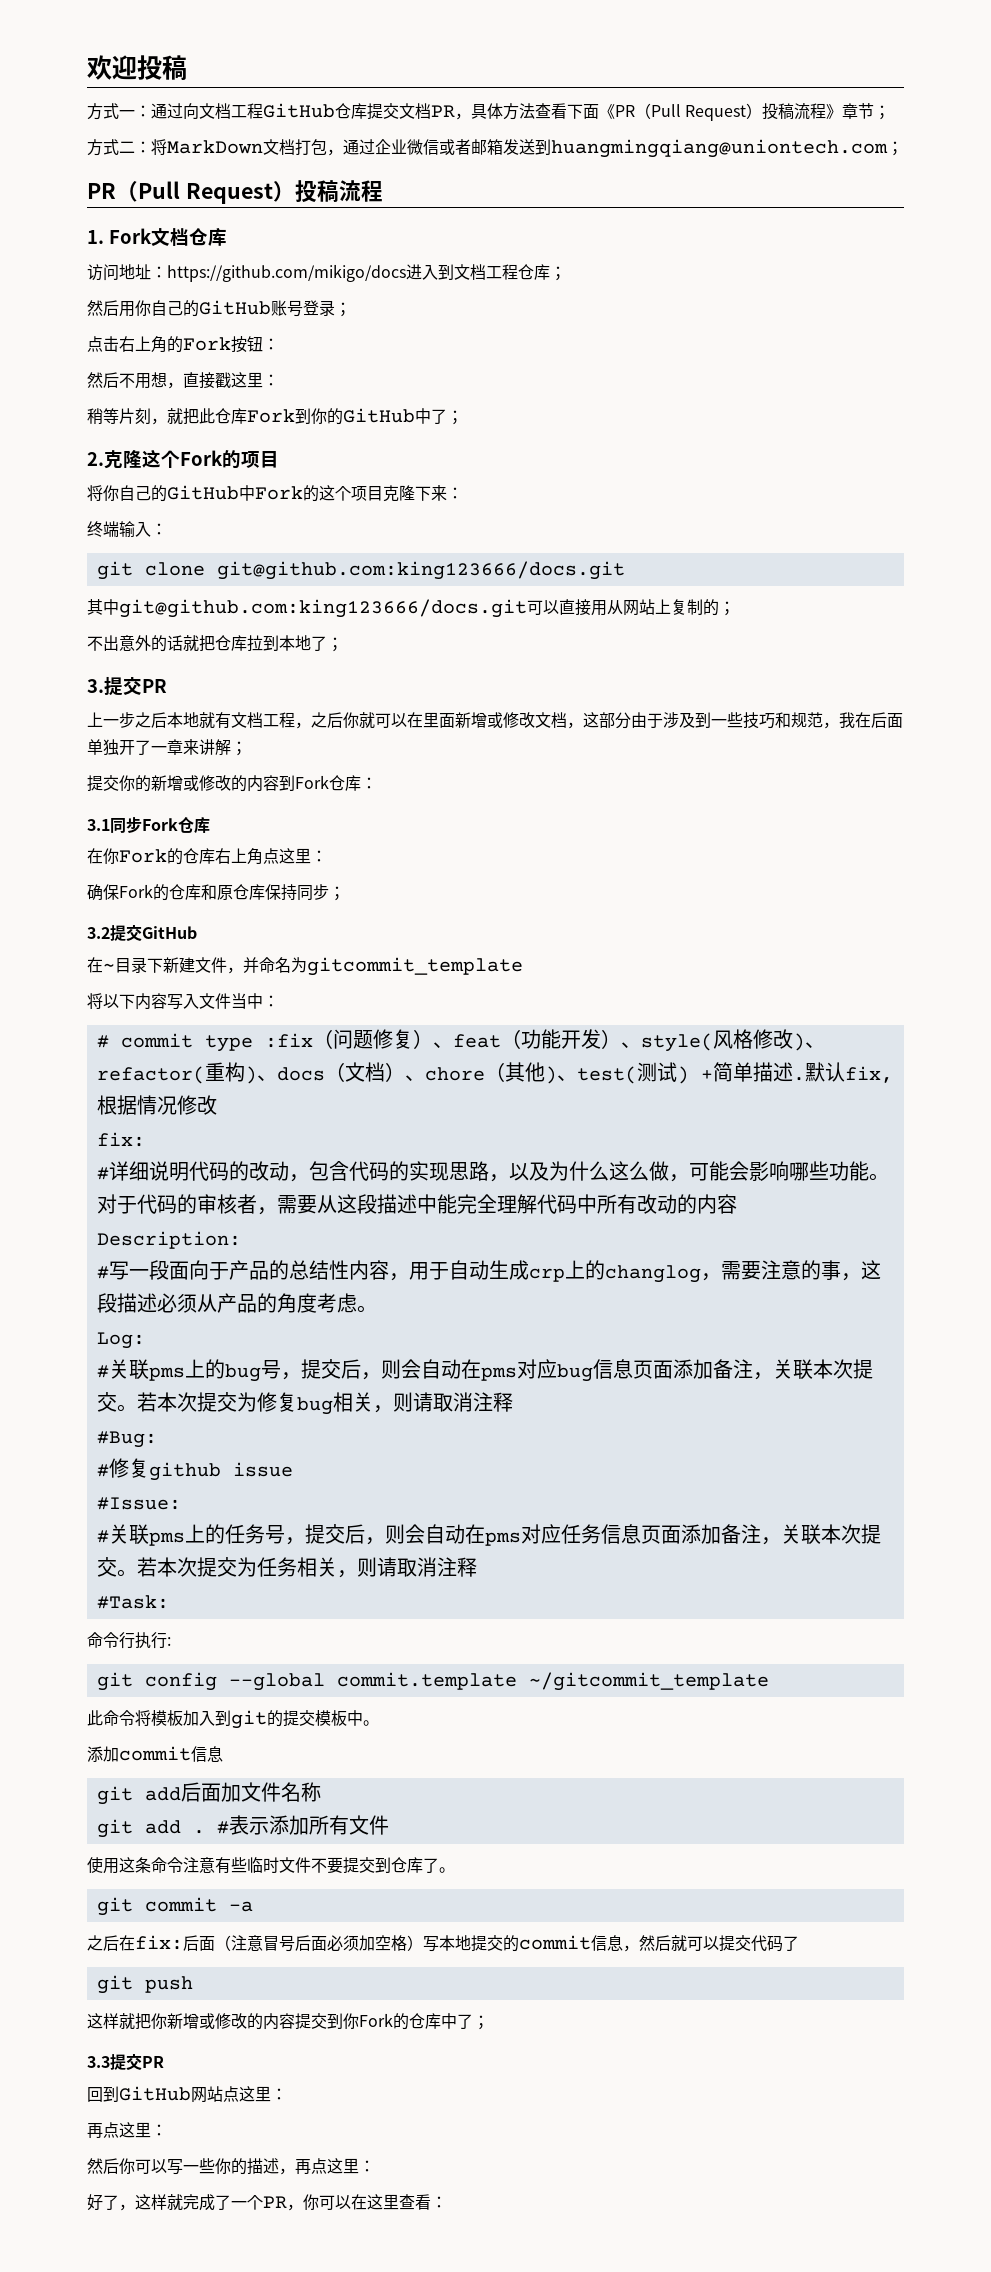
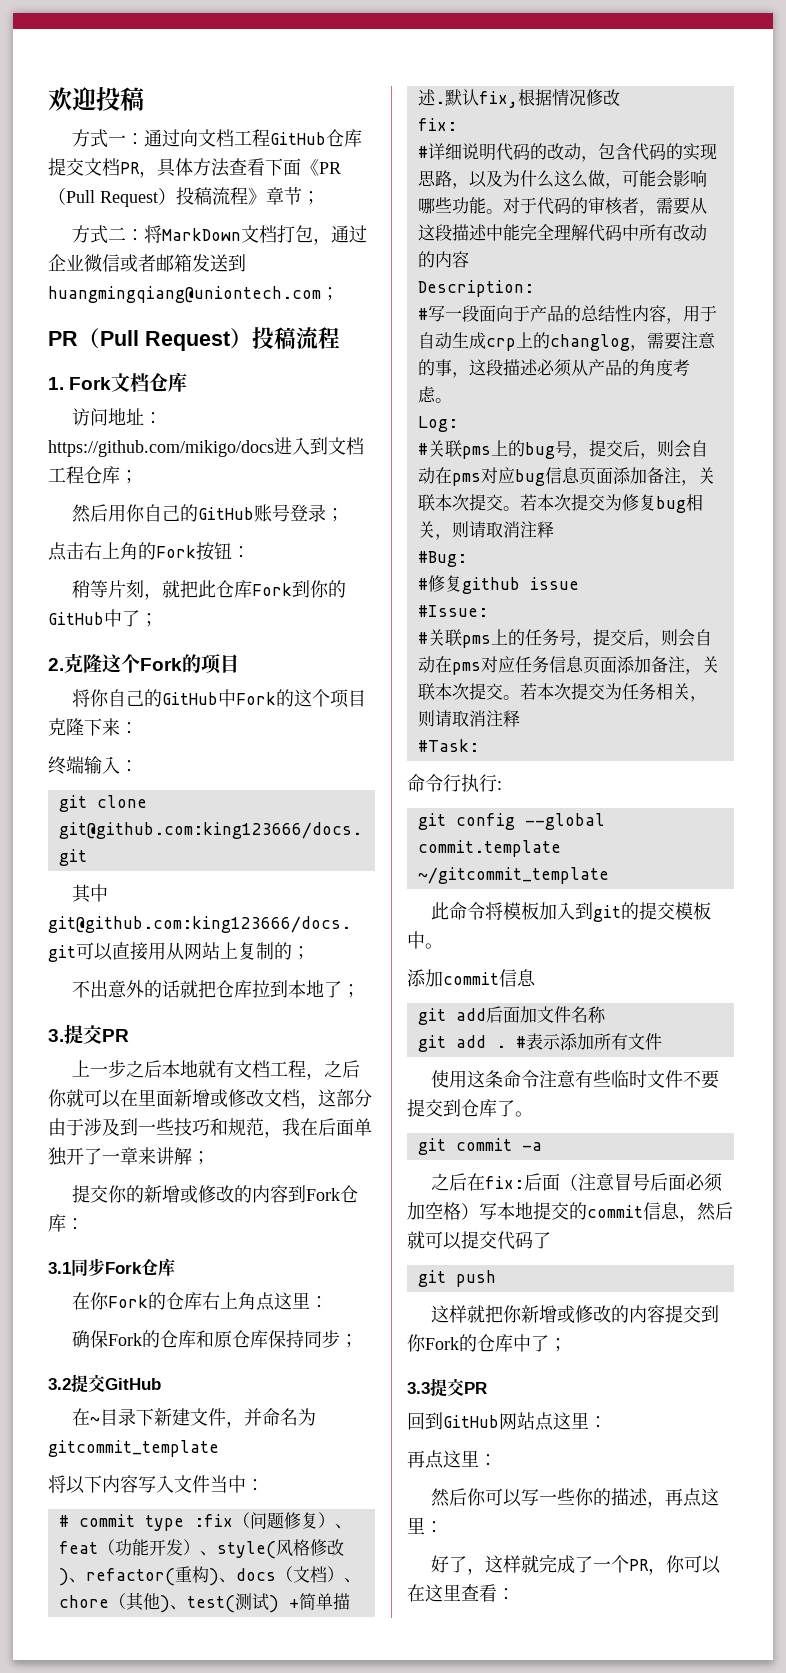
- 然后不用想，直接戳这里：

